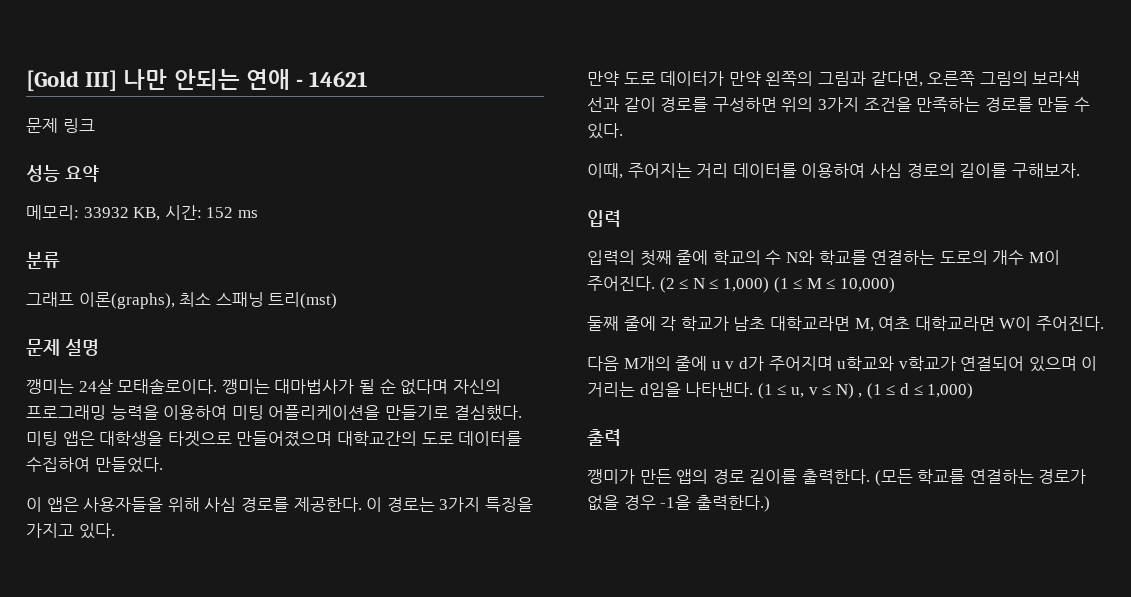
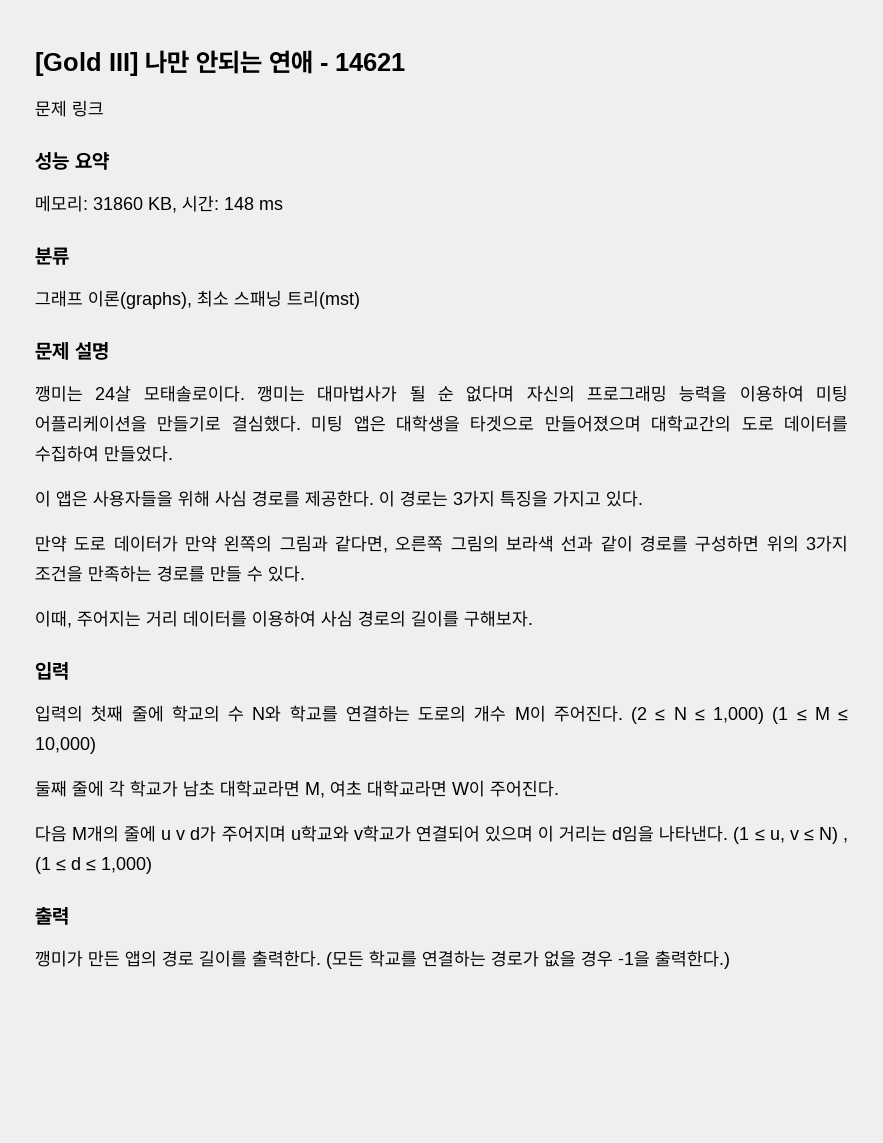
- 메모리: 33932 KB, 시간: 152 ms
+ 메모리: 31860 KB, 시간: 148 ms

